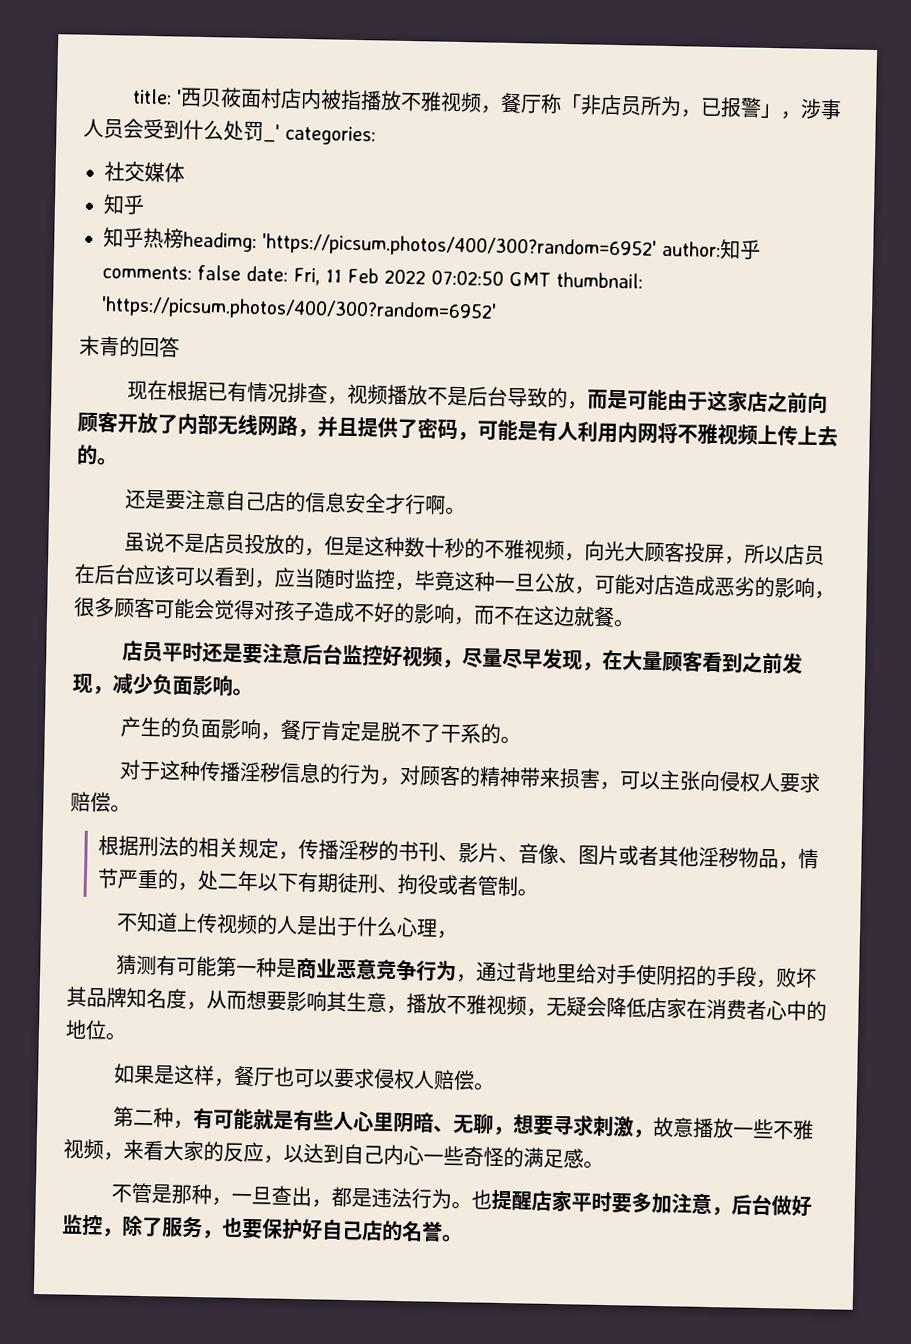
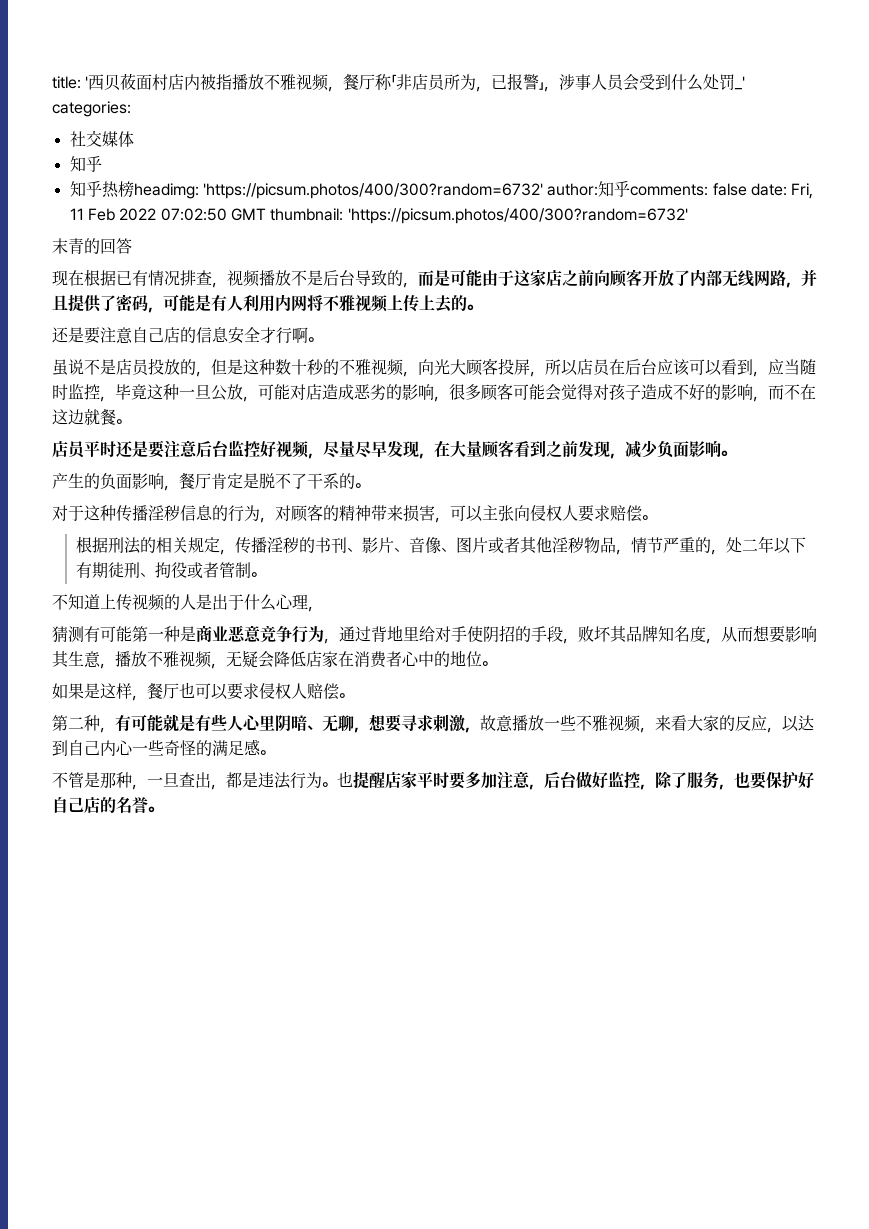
- 知乎热榜headimg: 'https://picsum.photos/400/300?random=6952' author:知乎comments: false date: Fri, 11 Feb 2022 07:02:50 GMT thumbnail: 'https://picsum.photos/400/300?random=6952'
+ 知乎热榜headimg: 'https://picsum.photos/400/300?random=6732' author:知乎comments: false date: Fri, 11 Feb 2022 07:02:50 GMT thumbnail: 'https://picsum.photos/400/300?random=6732'

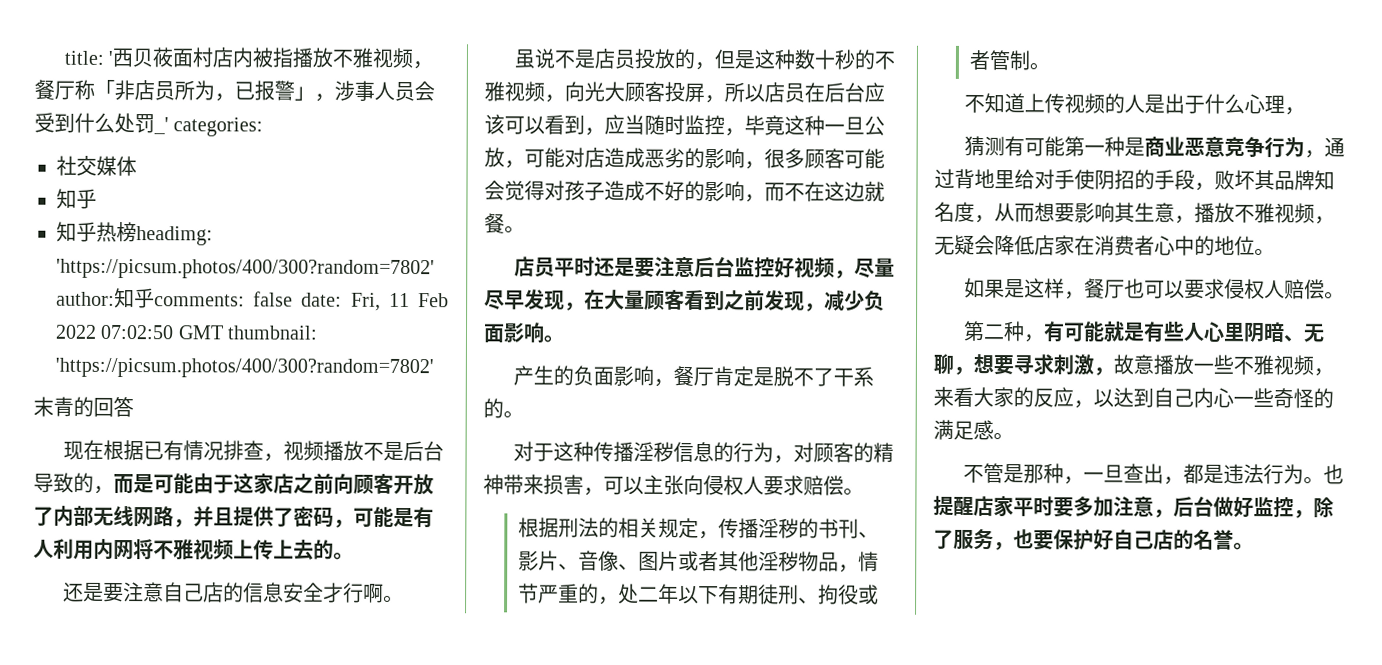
- 知乎热榜headimg: 'https://picsum.photos/400/300?random=6732' author:知乎comments: false date: Fri, 11 Feb 2022 07:02:50 GMT thumbnail: 'https://picsum.photos/400/300?random=6732'
+ 知乎热榜headimg: 'https://picsum.photos/400/300?random=7802' author:知乎comments: false date: Fri, 11 Feb 2022 07:02:50 GMT thumbnail: 'https://picsum.photos/400/300?random=7802'

